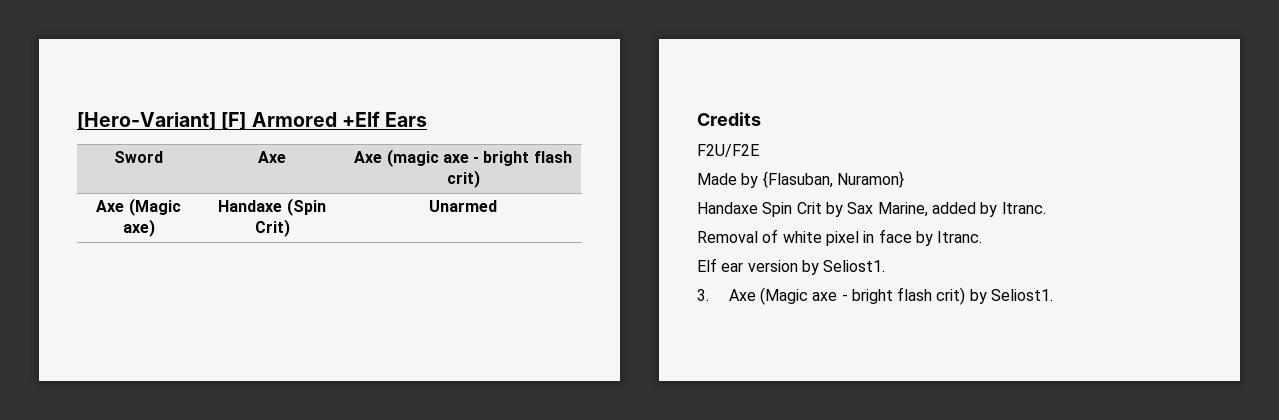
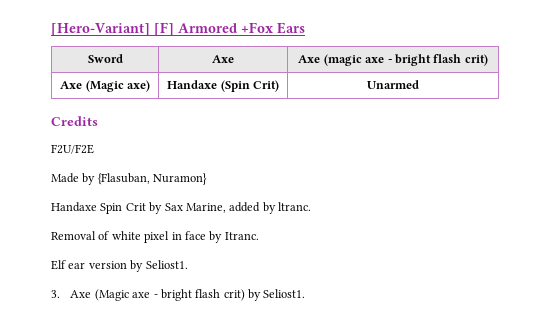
- [Hero-Variant] [F] Armored +Elf Ears
+ [Hero-Variant] [F] Armored +Fox Ears

